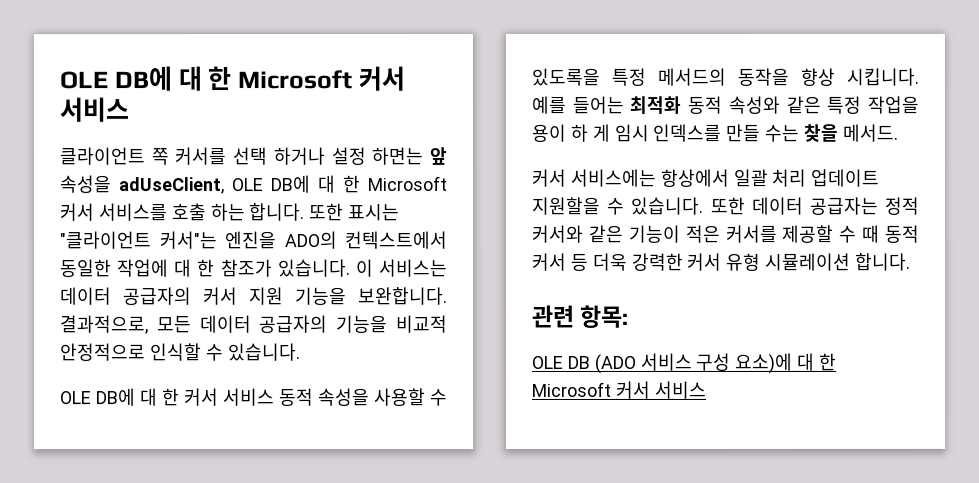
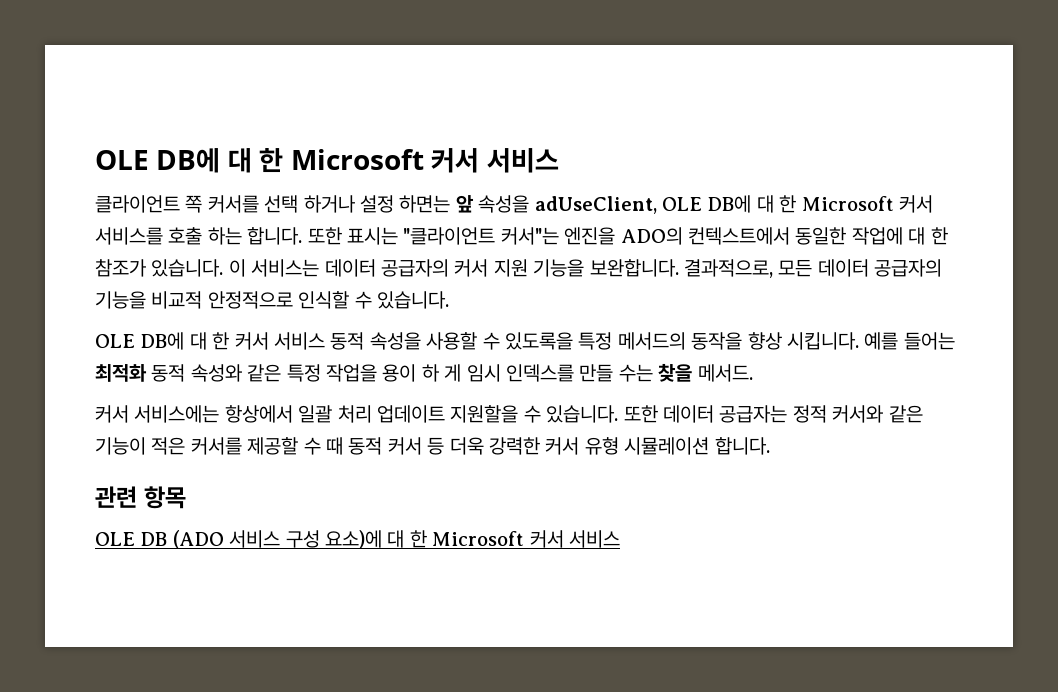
- 관련 항목:
+ 관련 항목

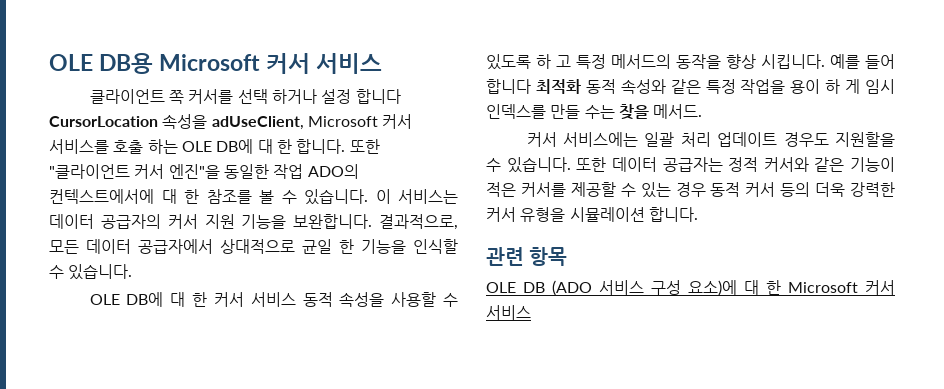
- OLE DB에 대 한 Microsoft 커서 서비스
+ OLE DB용 Microsoft 커서 서비스
- 클라이언트 쪽 커서를 선택 하거나 설정 하면는 앞 속성을 adUseClient, OLE DB에 대 한 Microsoft 커서 서비스를 호출 하는 합니다. 또한 표시는 "클라이언트 커서"는 엔진을 ADO의 컨텍스트에서 동일한 작업에 대 한 참조가 있습니다.
+ 클라이언트 쪽 커서를 선택 하거나 설정 합니다 CursorLocation 속성을 adUseClient, Microsoft 커서 서비스를 호출 하는 OLE DB에 대 한 합니다. 또한 "클라이언트 커서 엔진"을 동일한 작업 ADO의 컨텍스트에서에 대 한 참조를 볼 수 있습니다.
- 결과적으로, 모든 데이터 공급자의 기능을 비교적 안정적으로 인식할 수 있습니다.
+ 결과적으로, 모든 데이터 공급자에서 상대적으로 균일 한 기능을 인식할 수 있습니다.
- OLE DB에 대 한 커서 서비스 동적 속성을 사용할 수 있도록을 특정 메서드의 동작을 향상 시킵니다.
+ OLE DB에 대 한 커서 서비스 동적 속성을 사용할 수 있도록 하 고 특정 메서드의 동작을 향상 시킵니다.
- 예를 들어는 최적화 동적 속성와 같은 특정 작업을 용이 하 게 임시 인덱스를 만들 수는 찾을 메서드.
+ 예를 들어 합니다 최적화 동적 속성와 같은 특정 작업을 용이 하 게 임시 인덱스를 만들 수는 찾을 메서드.
- 커서 서비스에는 항상에서 일괄 처리 업데이트 지원할을 수 있습니다.
+ 커서 서비스에는 일괄 처리 업데이트 경우도 지원할을 수 있습니다.
- 또한 데이터 공급자는 정적 커서와 같은 기능이 적은 커서를 제공할 수 때 동적 커서 등 더욱 강력한 커서 유형 시뮬레이션 합니다.
+ 또한 데이터 공급자는 정적 커서와 같은 기능이 적은 커서를 제공할 수 있는 경우 동적 커서 등의 더욱 강력한 커서 유형을 시뮬레이션 합니다.

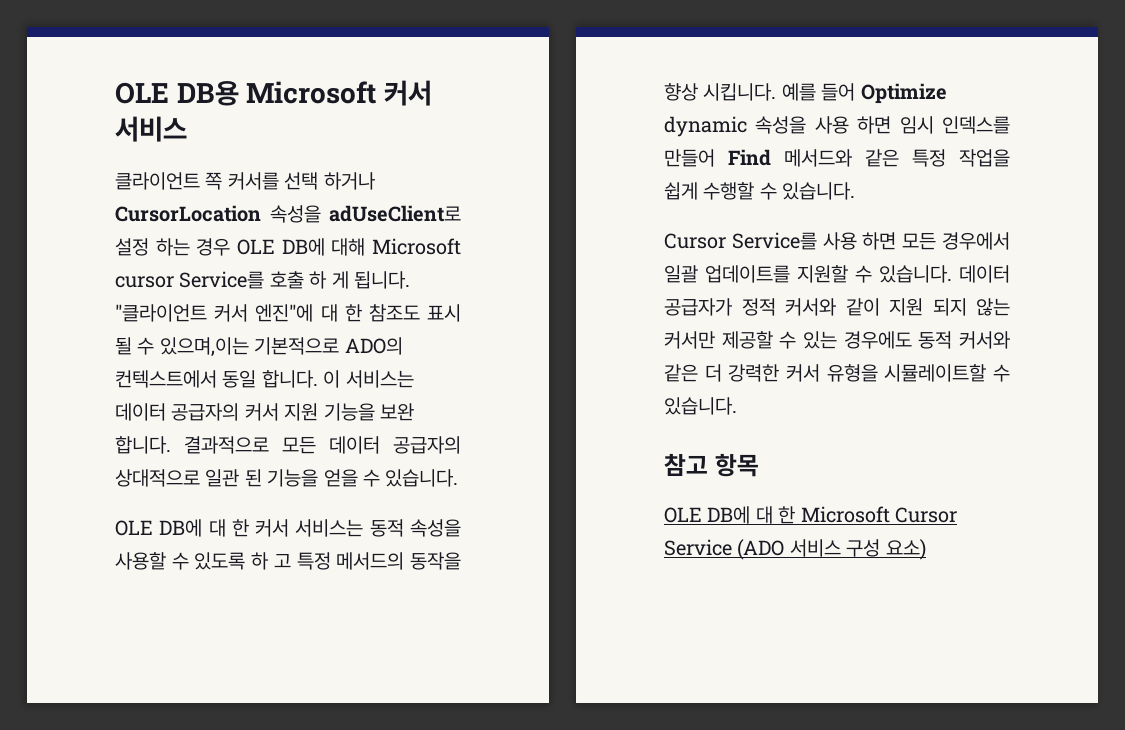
- 클라이언트 쪽 커서를 선택 하거나 설정 합니다 CursorLocation 속성을 adUseClient, Microsoft 커서 서비스를 호출 하는 OLE DB에 대 한 합니다. 또한 "클라이언트 커서 엔진"을 동일한 작업 ADO의 컨텍스트에서에 대 한 참조를 볼 수 있습니다.
+ 클라이언트 쪽 커서를 선택 하거나 CursorLocation 속성을 adUseClient로 설정 하는 경우 OLE DB에 대해 Microsoft cursor Service를 호출 하 게 됩니다. "클라이언트 커서 엔진"에 대 한 참조도 표시 될 수 있으며,이는 기본적으로 ADO의 컨텍스트에서 동일 합니다.
- 이 서비스는 데이터 공급자의 커서 지원 기능을 보완합니다. 결과적으로, 모든 데이터 공급자에서 상대적으로 균일 한 기능을 인식할 수 있습니다.
+ 이 서비스는 데이터 공급자의 커서 지원 기능을 보완 합니다. 결과적으로 모든 데이터 공급자의 상대적으로 일관 된 기능을 얻을 수 있습니다.
- OLE DB에 대 한 커서 서비스 동적 속성을 사용할 수 있도록 하 고 특정 메서드의 동작을 향상 시킵니다.
+ OLE DB에 대 한 커서 서비스는 동적 속성을 사용할 수 있도록 하 고 특정 메서드의 동작을 향상 시킵니다.
- 예를 들어 합니다 최적화 동적 속성와 같은 특정 작업을 용이 하 게 임시 인덱스를 만들 수는 찾을 메서드.
- 커서 서비스에는 일괄 처리 업데이트 경우도 지원할을 수 있습니다. 또한 데이터 공급자는 정적 커서와 같은 기능이 적은 커서를 제공할 수 있는 경우 동적 커서 등의 더욱 강력한 커서 유형을 시뮬레이션 합니다.
- 관련 항목
- OLE DB (ADO 서비스 구성 요소)에 대 한 Microsoft 커서 서비스
+ 예를 들어 Optimize dynamic 속성을 사용 하면 임시 인덱스를 만들어 Find 메서드와 같은 특정 작업을 쉽게 수행할 수 있습니다.
+ Cursor Service를 사용 하면 모든 경우에서 일괄 업데이트를 지원할 수 있습니다. 데이터 공급자가 정적 커서와 같이 지원 되지 않는 커서만 제공할 수 있는 경우에도 동적 커서와 같은 더 강력한 커서 유형을 시뮬레이트할 수 있습니다.
+ 참고 항목
+ OLE DB에 대 한 Microsoft Cursor Service (ADO 서비스 구성 요소)

